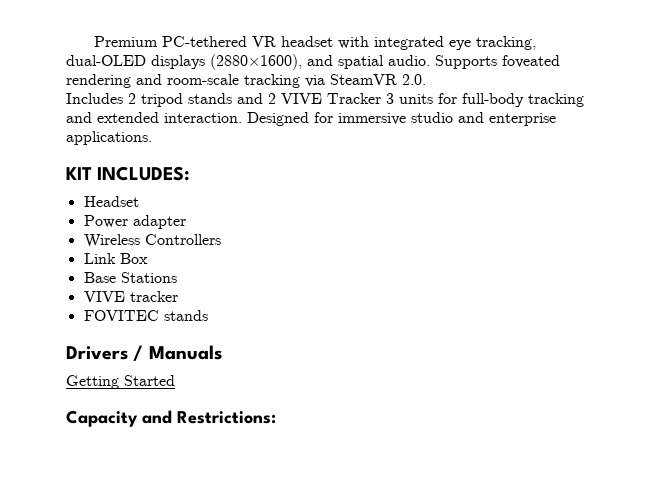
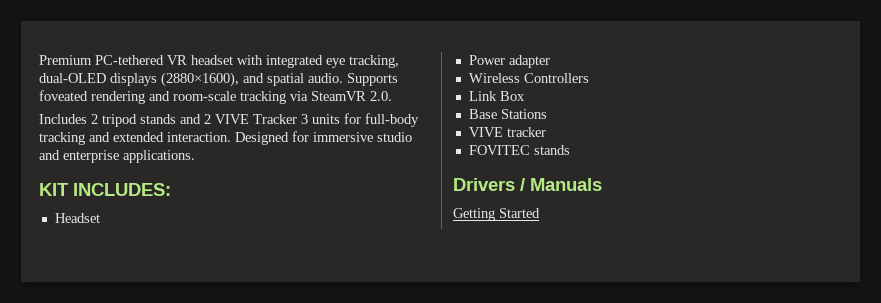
- Capacity and Restrictions:

